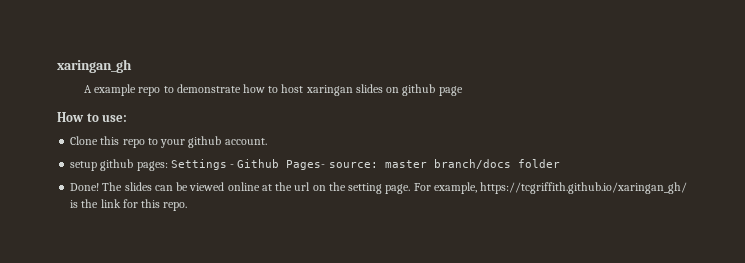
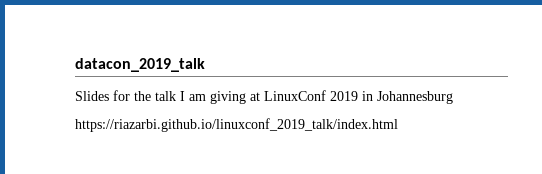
- xaringan_gh
- A example repo to demonstrate how to host xaringan slides on github page
- How to use:
- Clone this repo to your github account.
- setup github pages: Settings - Github Pages- source: master branch/docs folder
- Done! The slides can be viewed online at the url on the setting page. For example, https://tcgriffith.github.io/xaringan_gh/ is the link for this repo.
+ datacon_2019_talk
+ Slides for the talk I am giving at LinuxConf 2019 in Johannesburg
+ https://riazarbi.github.io/linuxconf_2019_talk/index.html

